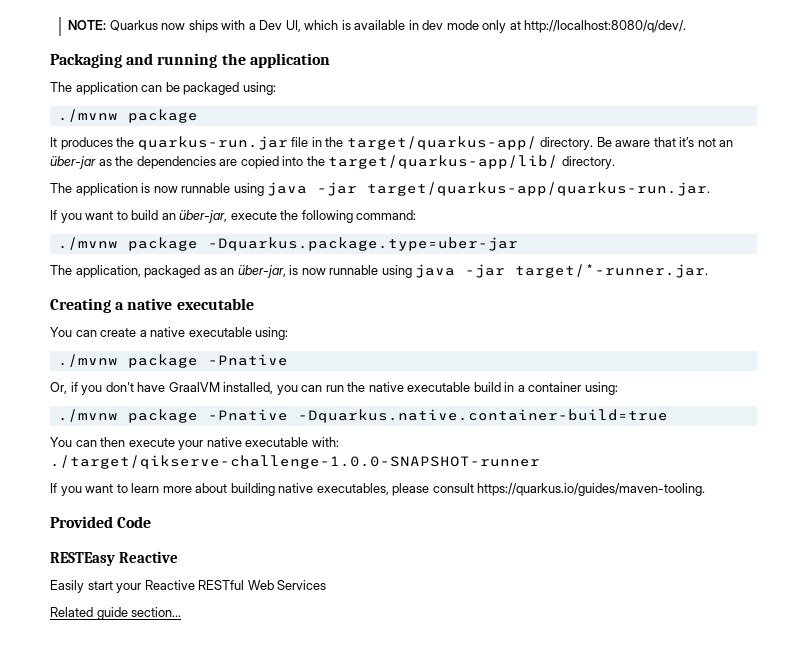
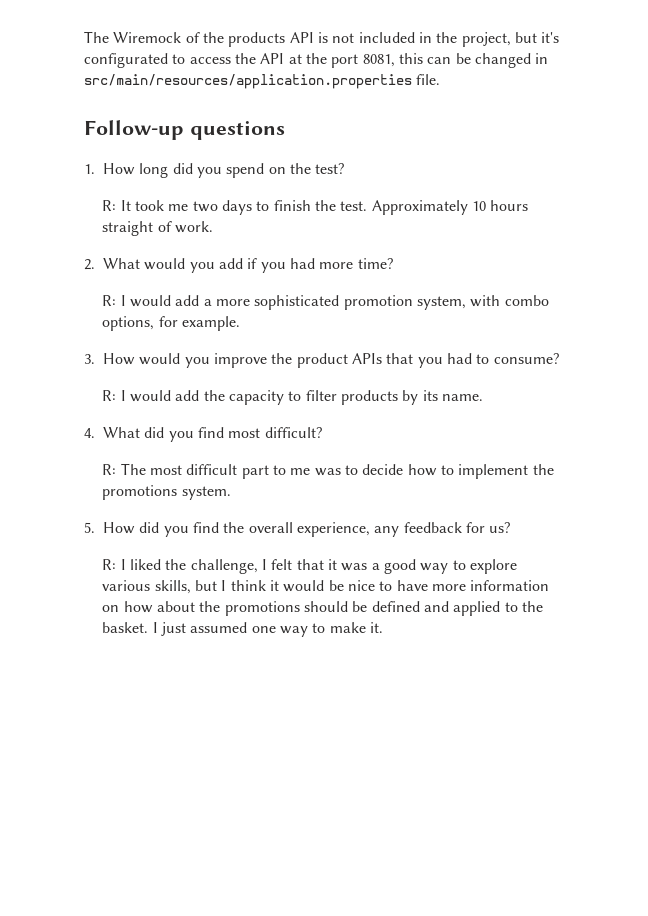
- NOTE: Quarkus now ships with a Dev UI, which is available in dev mode only at http://localhost:8080/q/dev/.
- Packaging and running the application
- The application can be packaged using:
- ./mvnw package
- It produces the quarkus-run.jar file in the target/quarkus-app/ directory. Be aware that it’s not an über-jar as the dependencies are copied into the target/quarkus-app/lib/ directory.
- The application is now runnable using java -jar target/quarkus-app/quarkus-run.jar.
- If you want to build an über-jar, execute the following command:
- ./mvnw package -Dquarkus.package.type=uber-jar
- The application, packaged as an über-jar, is now runnable using java -jar target/*-runner.jar.
- Creating a native executable
- You can create a native executable using:
- ./mvnw package -Pnative
- Or, if you don't have GraalVM installed, you can run the native executable build in a container using:
- ./mvnw package -Pnative -Dquarkus.native.container-build=true
- You can then execute your native executable with: ./target/qikserve-challenge-1.0.0-SNAPSHOT-runner
- If you want to learn more about building native executables, please consult https://quarkus.io/guides/maven-tooling.
- Provided Code
- RESTEasy Reactive
- Easily start your Reactive RESTful Web Services
- Related guide section...
+ The Wiremock of the products API is not included in the project, but it's configurated to access the API at the port 8081, this can be changed in src/main/resources/application.properties file.
+ Follow-up questions
+ 1. How long did you spend on the test?
+ R: It took me two days to finish the test. Approximately 10 hours straight of work.
+ 2. What would you add if you had more time?
+ R: I would add a more sophisticated promotion system, with combo options, for example.
+ 3. How would you improve the product APIs that you had to consume?
+ R: I would add the capacity to filter products by its name.
+ 4. What did you find most difficult?
+ R: The most difficult part to me was to decide how to implement the promotions system.
+ 5. How did you find the overall experience, any feedback for us?
+ R: I liked the challenge, I felt that it was a good way to explore various skills, but I think it would be nice to have more information on how about the promotions should be defined and applied to the basket. I just assumed one way to make it.

